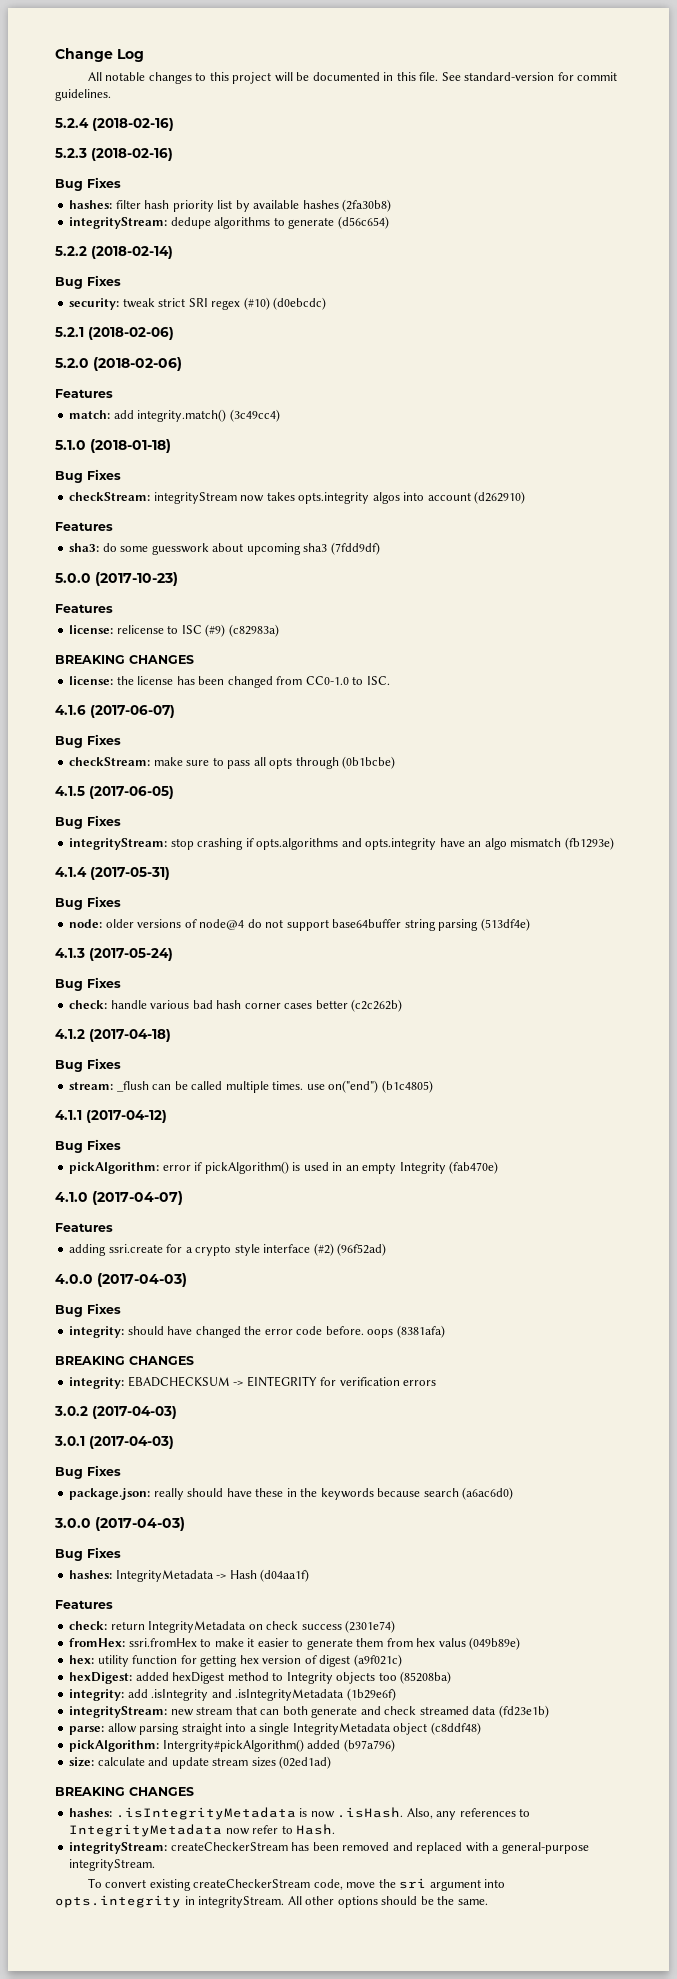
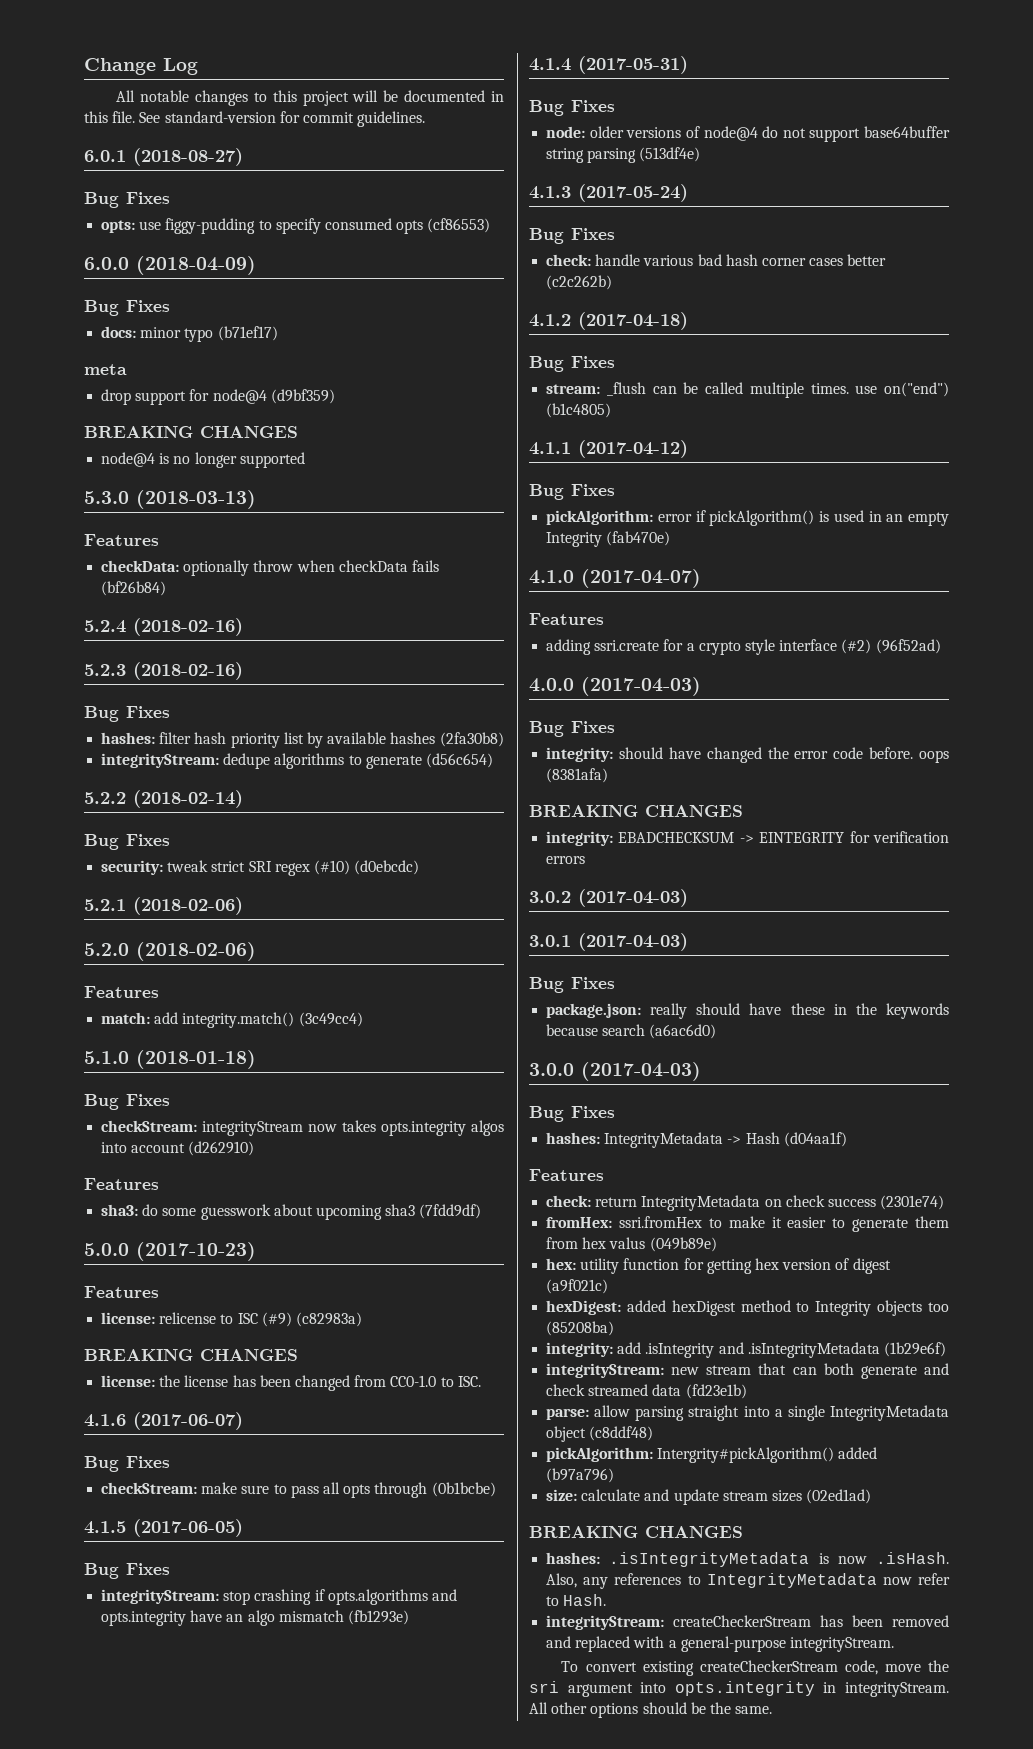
+ 6.0.1 (2018-08-27)
+ Bug Fixes
+ opts: use figgy-pudding to specify consumed opts (cf86553)
+ 6.0.0 (2018-04-09)
+ Bug Fixes
+ docs: minor typo (b71ef17)
+ meta
+ drop support for node@4 (d9bf359)
+ BREAKING CHANGES
+ node@4 is no longer supported
+ 5.3.0 (2018-03-13)
+ Features
+ checkData: optionally throw when checkData fails (bf26b84)

